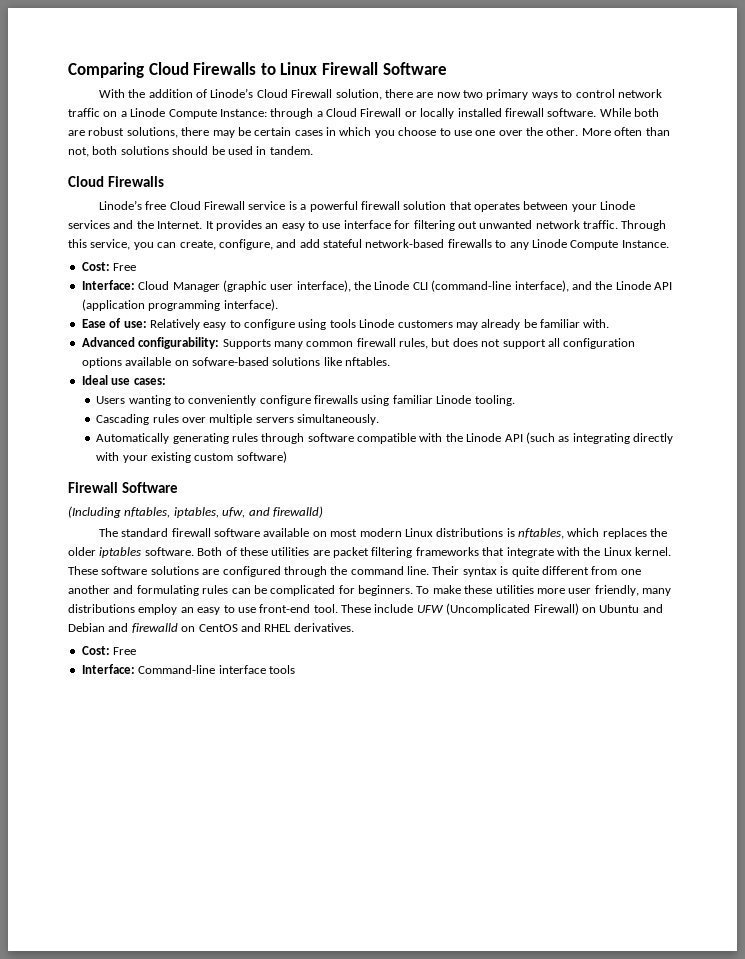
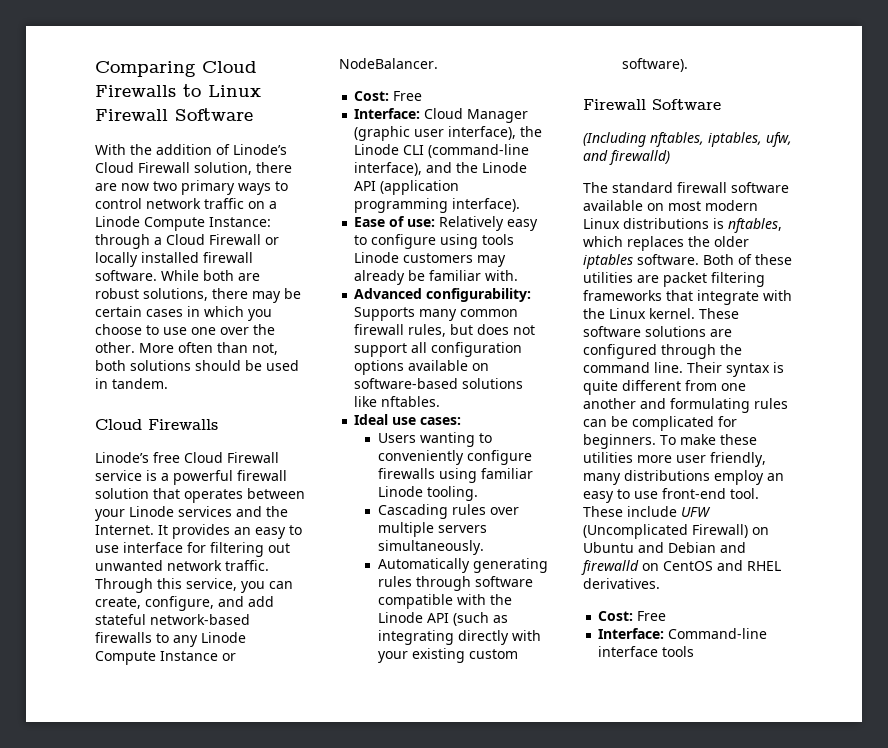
- Through this service, you can create, configure, and add stateful network-based firewalls to any Linode Compute Instance.
+ Through this service, you can create, configure, and add stateful network-based firewalls to any Linode Compute Instance or NodeBalancer.
- Advanced configurability: Supports many common firewall rules, but does not support all configuration options available on sofware-based solutions like nftables.
+ Advanced configurability: Supports many common firewall rules, but does not support all configuration options available on software-based solutions like nftables.
- Automatically generating rules through software compatible with the Linode API (such as integrating directly with your existing custom software)
+ Automatically generating rules through software compatible with the Linode API (such as integrating directly with your existing custom software).

